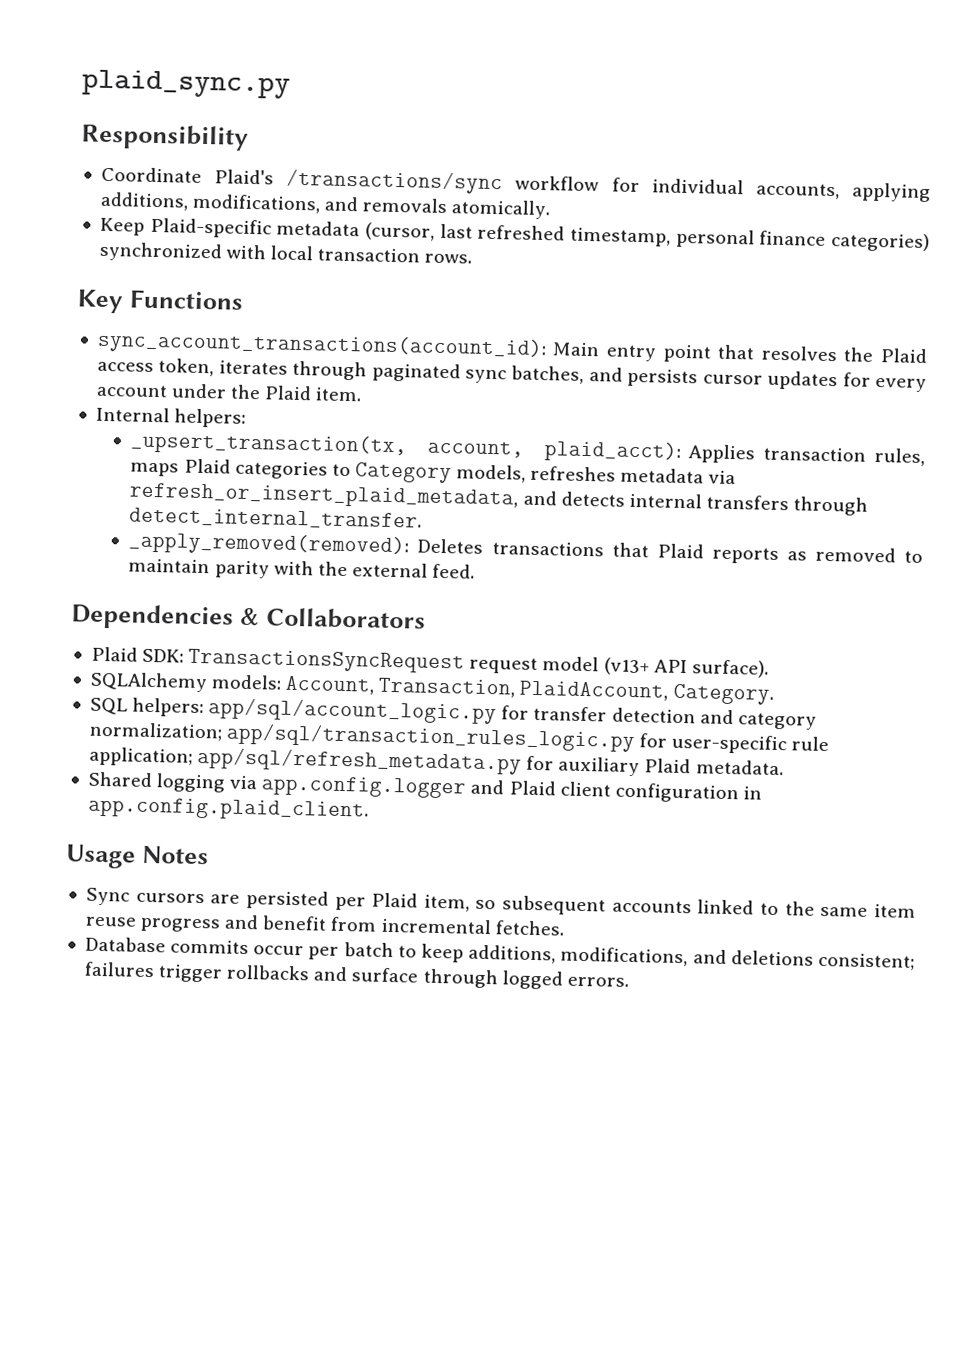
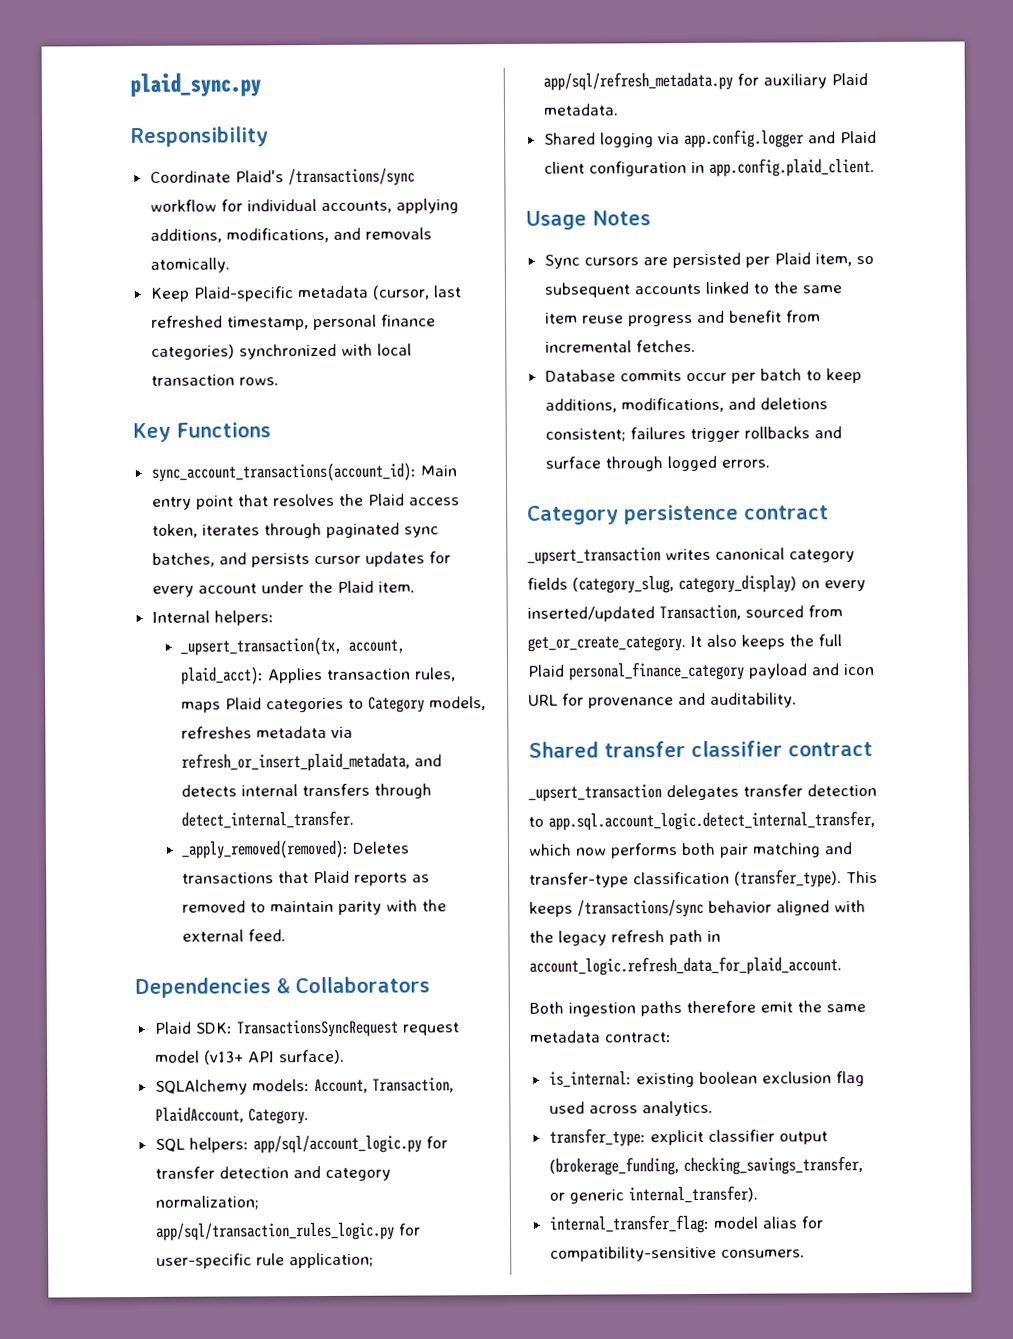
+ Category persistence contract
+ _upsert_transaction writes canonical category fields (category_slug, category_display) on every inserted/updated Transaction, sourced from get_or_create_category. It also keeps the full Plaid personal_finance_category payload and icon URL for provenance and auditability.
+ Shared transfer classifier contract
+ _upsert_transaction delegates transfer detection to app.sql.account_logic.detect_internal_transfer, which now performs both pair matching and transfer-type classification (transfer_type). This keeps /transactions/sync behavior aligned with the legacy refresh path in account_logic.refresh_data_for_plaid_account.
+ Both ingestion paths therefore emit the same metadata contract:
+ is_internal: existing boolean exclusion flag used across analytics.
+ transfer_type: explicit classifier output (brokerage_funding, checking_savings_transfer, or generic internal_transfer).
+ internal_transfer_flag: model alias for compatibility-sensitive consumers.

